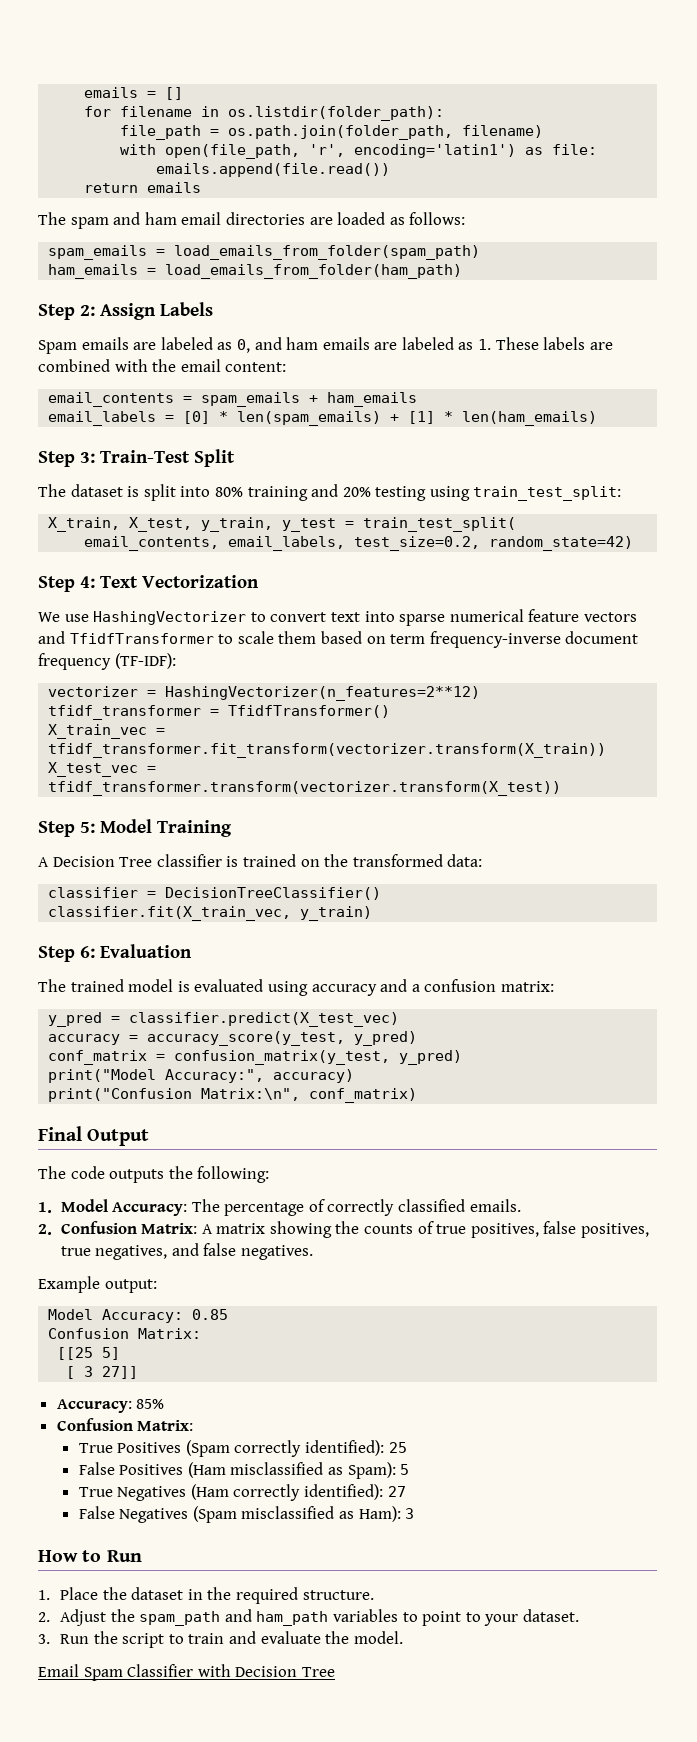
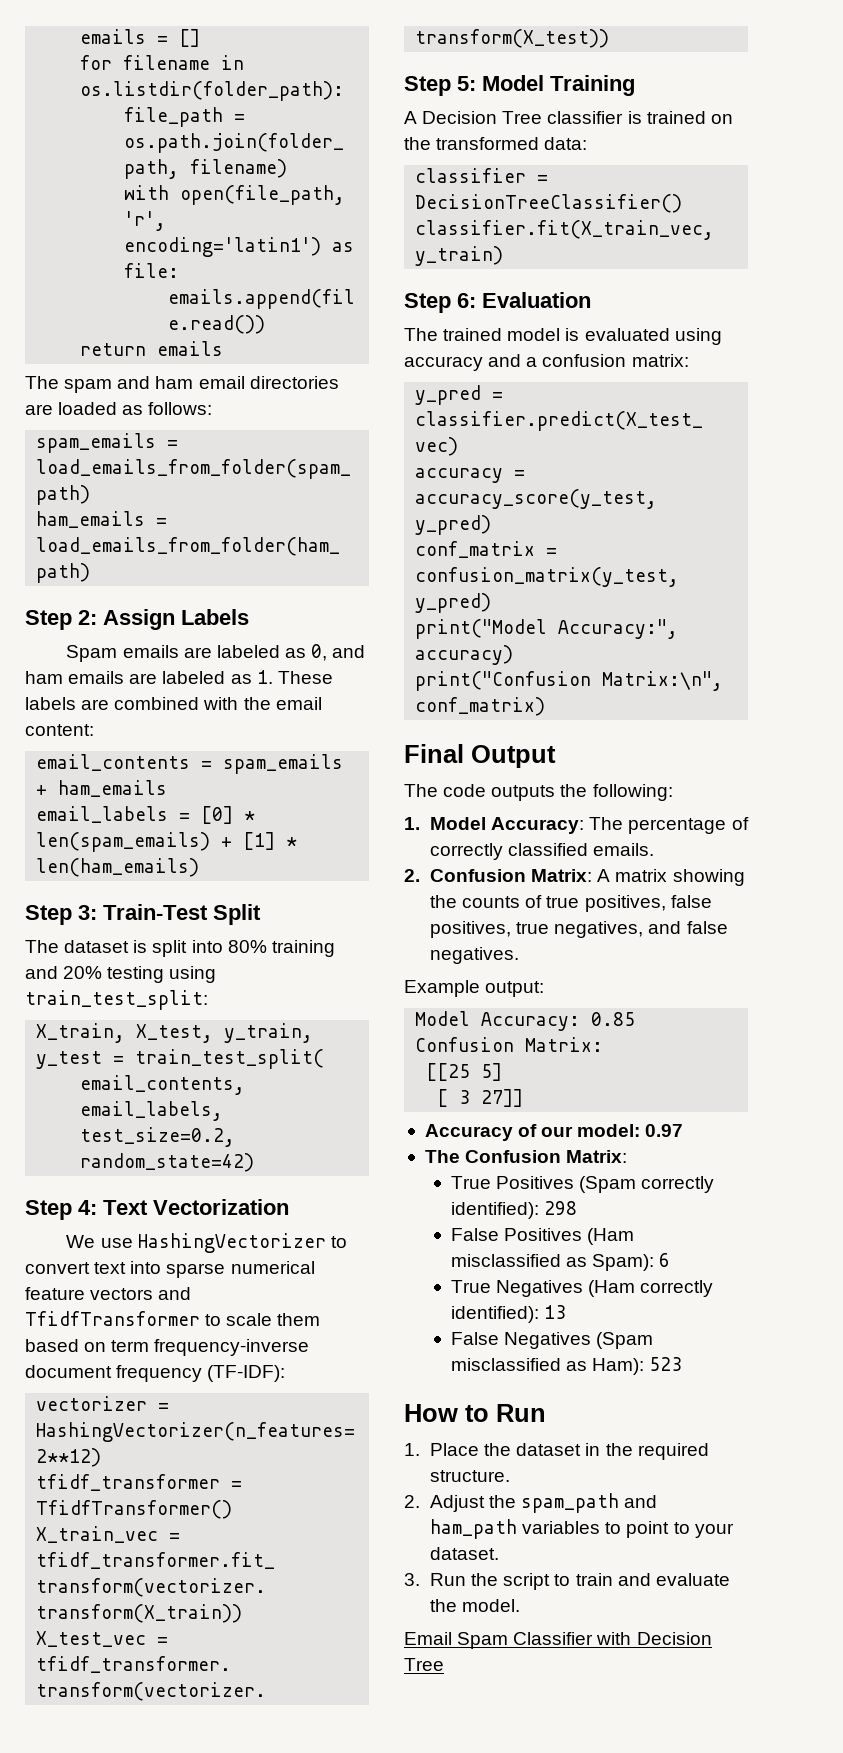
- Accuracy: 85%
- Confusion Matrix:
+ Accuracy of our model: 0.97
+ The Confusion Matrix:
- True Positives (Spam correctly identified): 25
+ True Positives (Spam correctly identified): 298
- False Positives (Ham misclassified as Spam): 5
+ False Positives (Ham misclassified as Spam): 6
- True Negatives (Ham correctly identified): 27
+ True Negatives (Ham correctly identified): 13
- False Negatives (Spam misclassified as Ham): 3
+ False Negatives (Spam misclassified as Ham): 523

